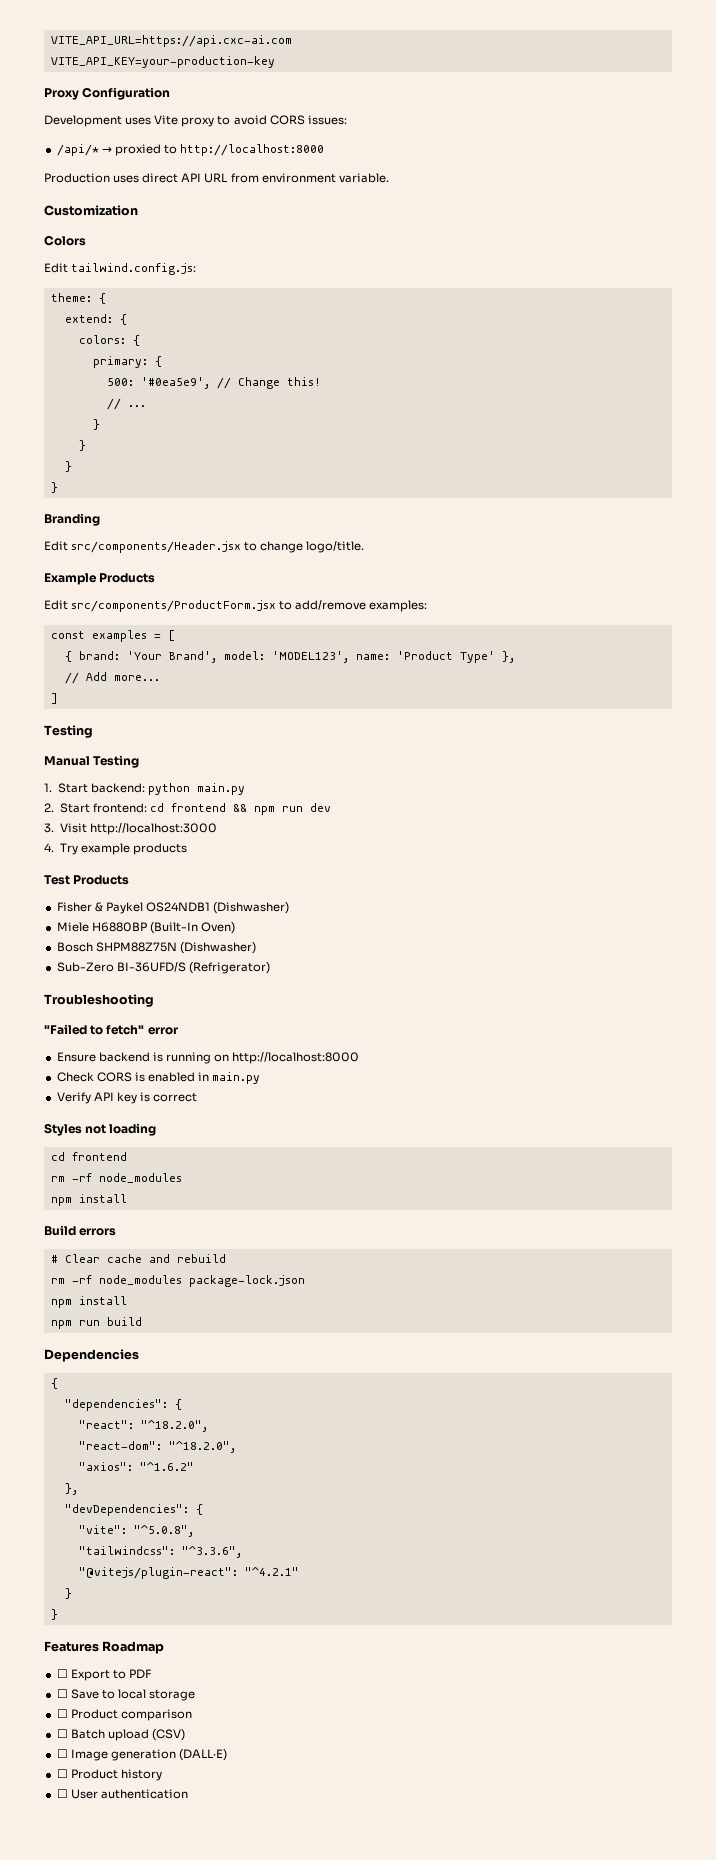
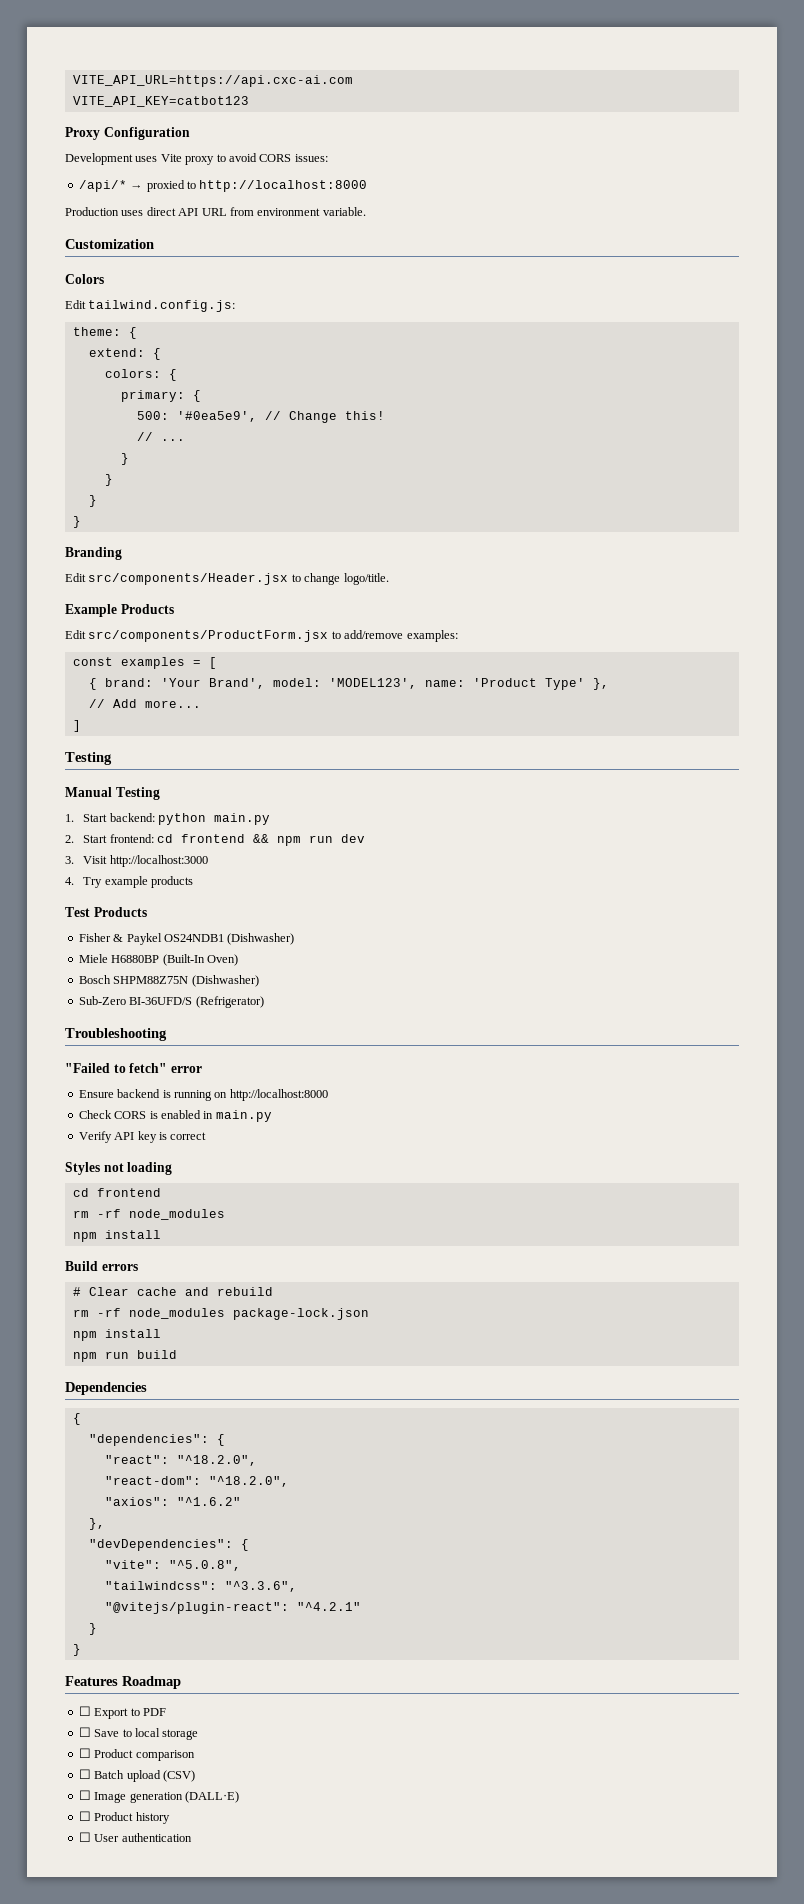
- VITE_API_KEY=your-production-key
+ VITE_API_KEY=catbot123

